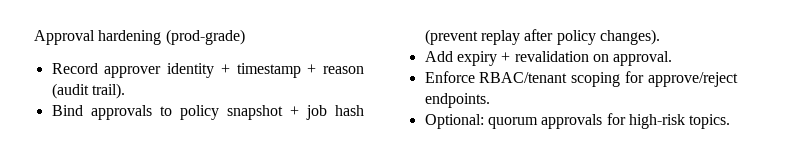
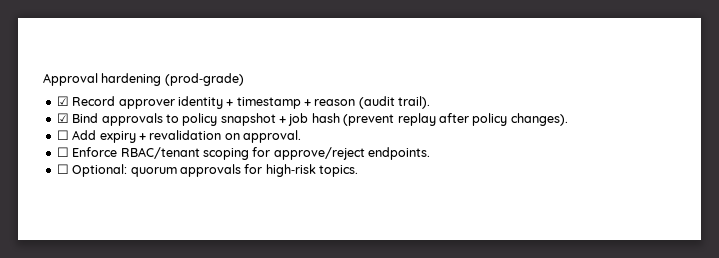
- Record approver identity + timestamp + reason (audit trail).
+ ☑ Record approver identity + timestamp + reason (audit trail).
- Bind approvals to policy snapshot + job hash (prevent replay after policy changes).
+ ☑ Bind approvals to policy snapshot + job hash (prevent replay after policy changes).
- Add expiry + revalidation on approval.
+ ☐ Add expiry + revalidation on approval.
- Enforce RBAC/tenant scoping for approve/reject endpoints.
+ ☐ Enforce RBAC/tenant scoping for approve/reject endpoints.
- Optional: quorum approvals for high‑risk topics.
+ ☐ Optional: quorum approvals for high‑risk topics.

